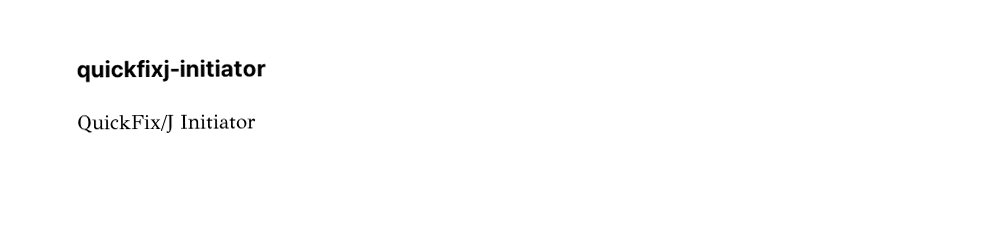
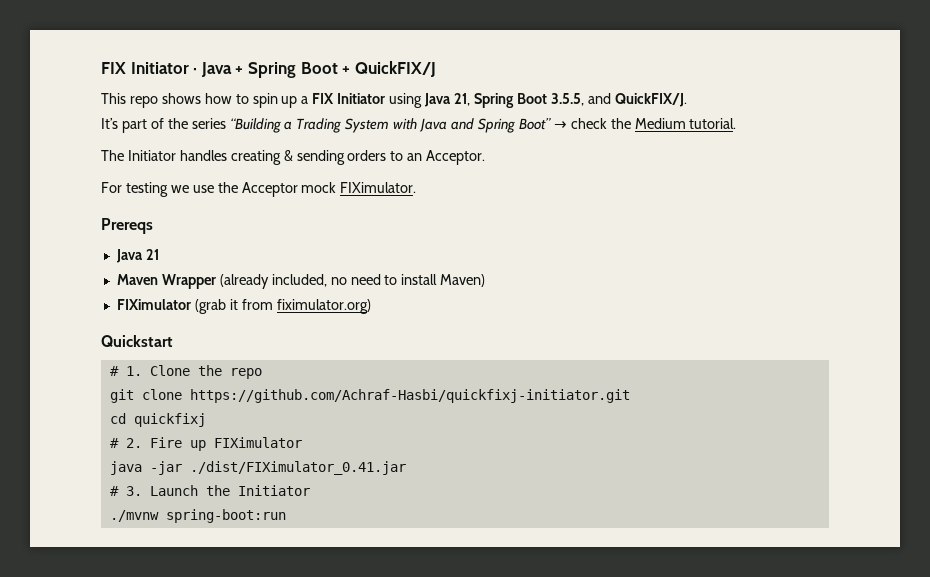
- quickfixj-initiator
- QuickFix/J Initiator
+ FIX Initiator · Java + Spring Boot + QuickFIX/J
+ This repo shows how to spin up a FIX Initiator using Java 21, Spring Boot 3.5.5, and QuickFIX/J.
+ It’s part of the series “Building a Trading System with Java and Spring Boot” → check the Medium tutorial.
+ The Initiator handles creating & sending orders to an Acceptor.
+ For testing we use the Acceptor mock FIXimulator.
+ Prereqs
+ Java 21
+ Maven Wrapper (already included, no need to install Maven)
+ FIXimulator (grab it from fiximulator.org)
+ Quickstart
+ # 1. Clone the repo
+ git clone https://github.com/Achraf-Hasbi/quickfixj-initiator.git
+ cd quickfixj
+ # 2. Fire up FIXimulator
+ java -jar ./dist/FIXimulator_0.41.jar
+ # 3. Launch the Initiator
+ ./mvnw spring-boot:run

